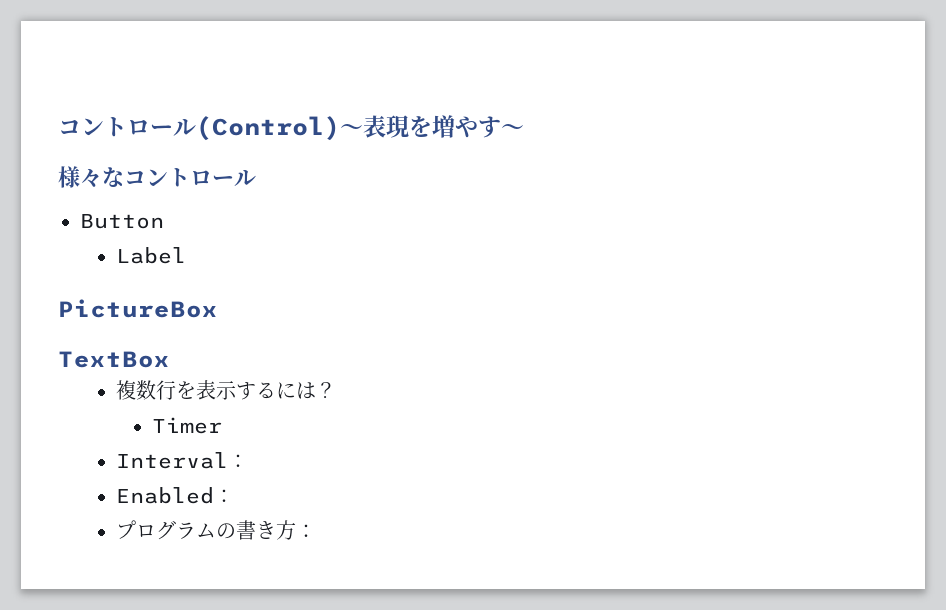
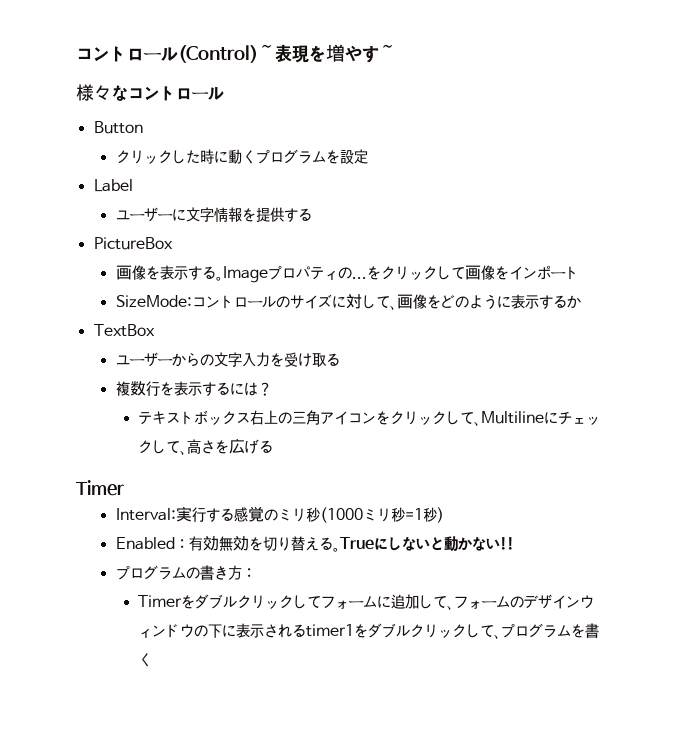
+ クリックした時に動くプログラムを設定
  Label
+ ユーザーに文字情報を提供する
  PictureBox
+ 画像を表示する。Imageプロパティの...をクリックして画像をインポート
+ SizeMode:コントロールのサイズに対して、画像をどのように表示するか
  TextBox
+ ユーザーからの文字入力を受け取る
+ テキストボックス右上の三角アイコンをクリックして、Multilineにチェックして、高さを広げる
  Timer
- Interval：
- Enabled：
+ Interval:実行する感覚のミリ秒(1000ミリ秒=1秒)
+ Enabled：有効無効を切り替える。Trueにしないと動かない!!
+ Timerをダブルクリックしてフォームに追加して、フォームのデザインウィンドウの下に表示されるtimer1をダブルクリックして、プログラムを書く

